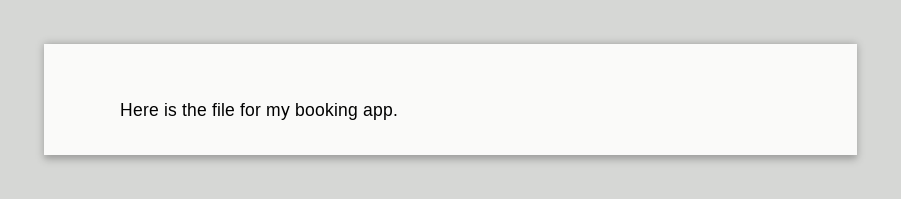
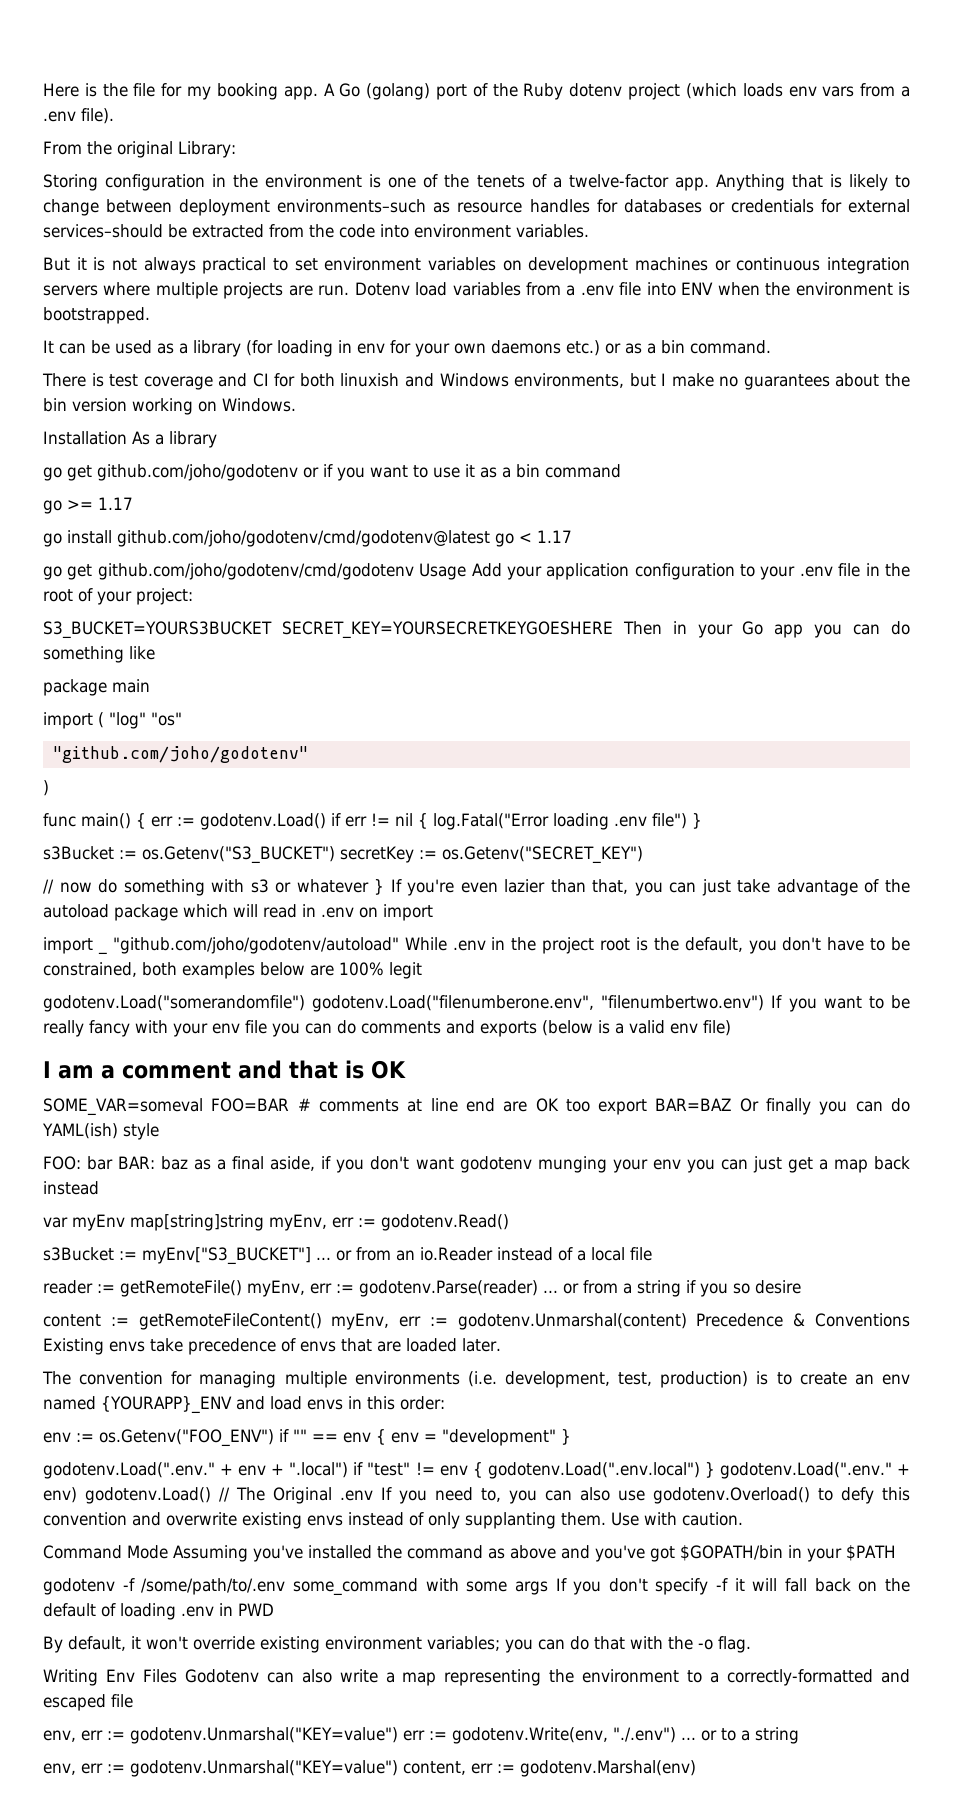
+ A Go (golang) port of the Ruby dotenv project (which loads env vars from a .env file).
+ From the original Library:
+ Storing configuration in the environment is one of the tenets of a twelve-factor app. Anything that is likely to change between deployment environments–such as resource handles for databases or credentials for external services–should be extracted from the code into environment variables.
+ But it is not always practical to set environment variables on development machines or continuous integration servers where multiple projects are run. Dotenv load variables from a .env file into ENV when the environment is bootstrapped.
+ It can be used as a library (for loading in env for your own daemons etc.) or as a bin command.
+ There is test coverage and CI for both linuxish and Windows environments, but I make no guarantees about the bin version working on Windows.
+ Installation As a library
+ go get github.com/joho/godotenv or if you want to use it as a bin command
+ go >= 1.17
+ go install github.com/joho/godotenv/cmd/godotenv@latest go < 1.17
+ go get github.com/joho/godotenv/cmd/godotenv Usage Add your application configuration to your .env file in the root of your project:
+ S3_BUCKET=YOURS3BUCKET SECRET_KEY=YOURSECRETKEYGOESHERE Then in your Go app you can do something like
+ package main
+ import ( "log" "os"
+ "github.com/joho/godotenv"
+ )
+ func main() { err := godotenv.Load() if err != nil { log.Fatal("Error loading .env file") }
+ s3Bucket := os.Getenv("S3_BUCKET") secretKey := os.Getenv("SECRET_KEY")
+ // now do something with s3 or whatever } If you're even lazier than that, you can just take advantage of the autoload package which will read in .env on import
+ import _ "github.com/joho/godotenv/autoload" While .env in the project root is the default, you don't have to be constrained, both examples below are 100% legit
+ godotenv.Load("somerandomfile") godotenv.Load("filenumberone.env", "filenumbertwo.env") If you want to be really fancy with your env file you can do comments and exports (below is a valid env file)
+ I am a comment and that is OK
+ SOME_VAR=someval FOO=BAR # comments at line end are OK too export BAR=BAZ Or finally you can do YAML(ish) style
+ FOO: bar BAR: baz as a final aside, if you don't want godotenv munging your env you can just get a map back instead
+ var myEnv map[string]string myEnv, err := godotenv.Read()
+ s3Bucket := myEnv["S3_BUCKET"] ... or from an io.Reader instead of a local file
+ reader := getRemoteFile() myEnv, err := godotenv.Parse(reader) ... or from a string if you so desire
+ content := getRemoteFileContent() myEnv, err := godotenv.Unmarshal(content) Precedence & Conventions Existing envs take precedence of envs that are loaded later.
+ The convention for managing multiple environments (i.e. development, test, production) is to create an env named {YOURAPP}_ENV and load envs in this order:
+ env := os.Getenv("FOO_ENV") if "" == env { env = "development" }
+ godotenv.Load(".env." + env + ".local") if "test" != env { godotenv.Load(".env.local") } godotenv.Load(".env." + env) godotenv.Load() // The Original .env If you need to, you can also use godotenv.Overload() to defy this convention and overwrite existing envs instead of only supplanting them. Use with caution.
+ Command Mode Assuming you've installed the command as above and you've got $GOPATH/bin in your $PATH
+ godotenv -f /some/path/to/.env some_command with some args If you don't specify -f it will fall back on the default of loading .env in PWD
+ By default, it won't override existing environment variables; you can do that with the -o flag.
+ Writing Env Files Godotenv can also write a map representing the environment to a correctly-formatted and escaped file
+ env, err := godotenv.Unmarshal("KEY=value") err := godotenv.Write(env, "./.env") ... or to a string
+ env, err := godotenv.Unmarshal("KEY=value") content, err := godotenv.Marshal(env)

